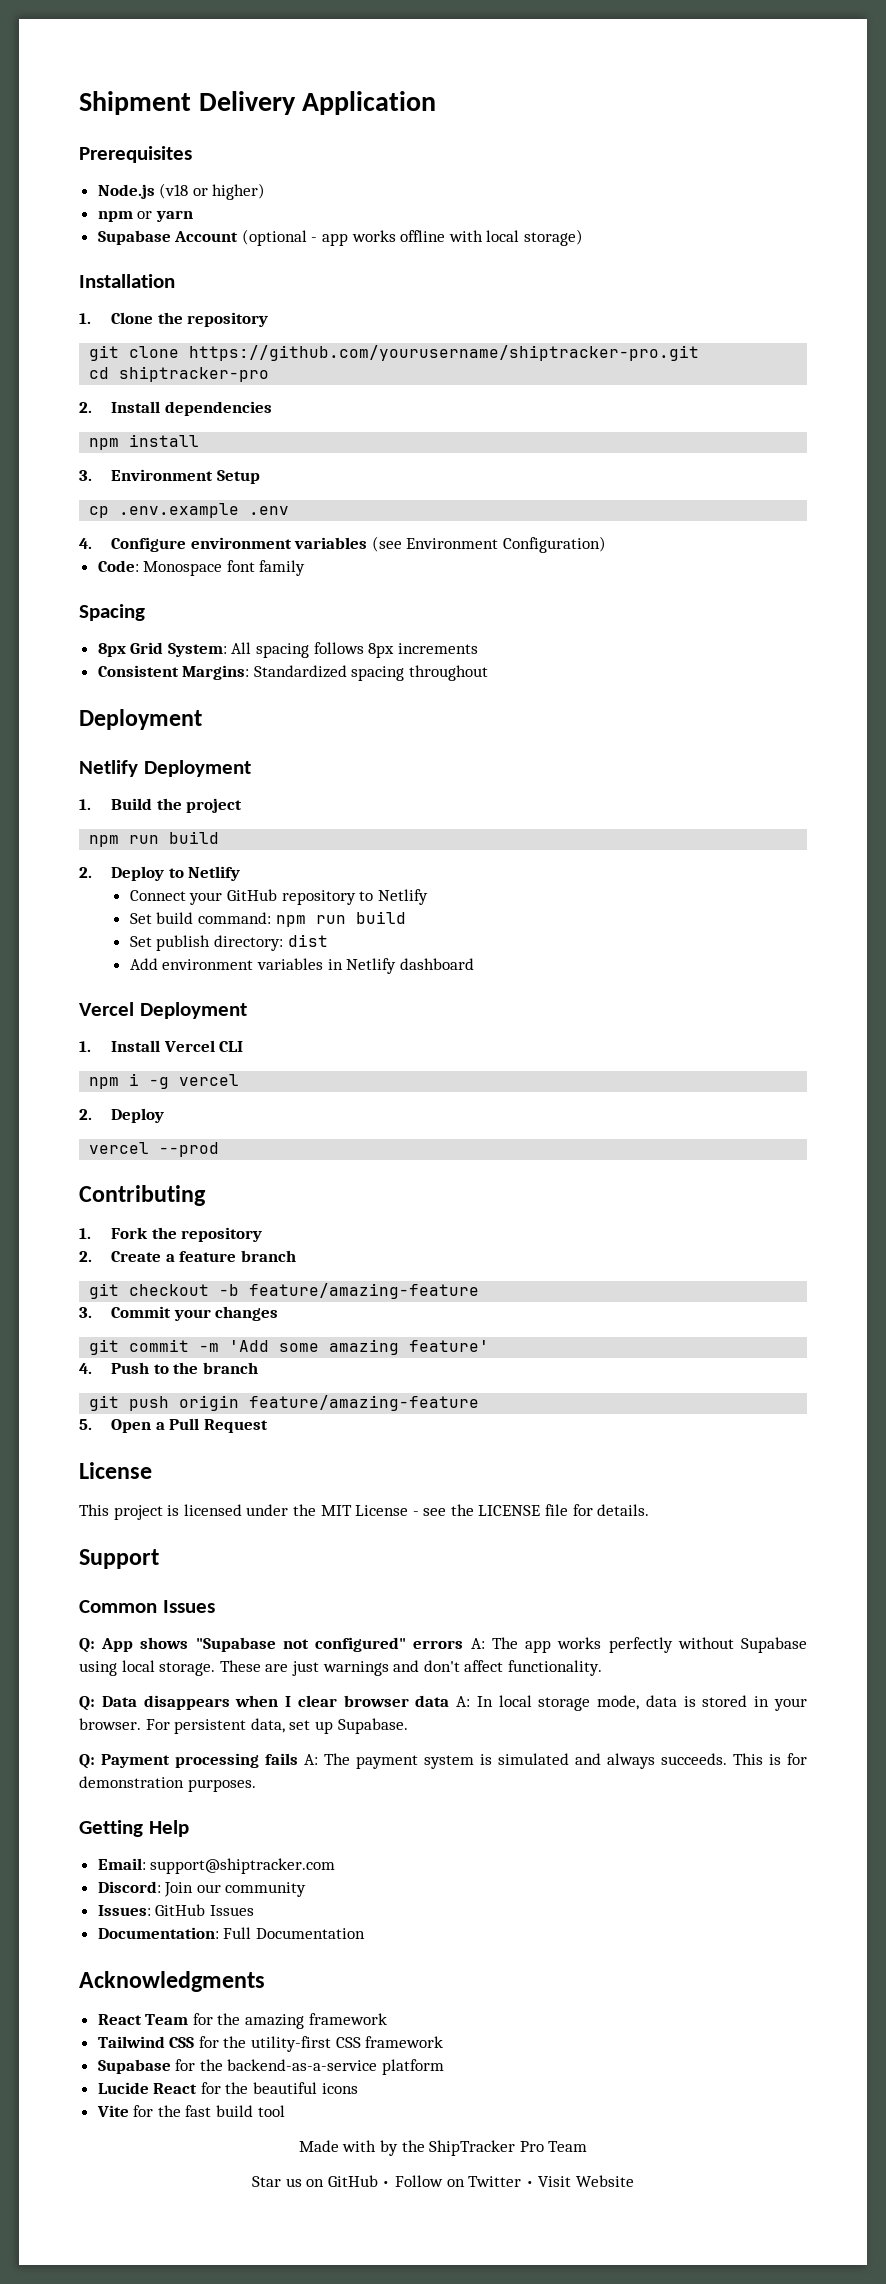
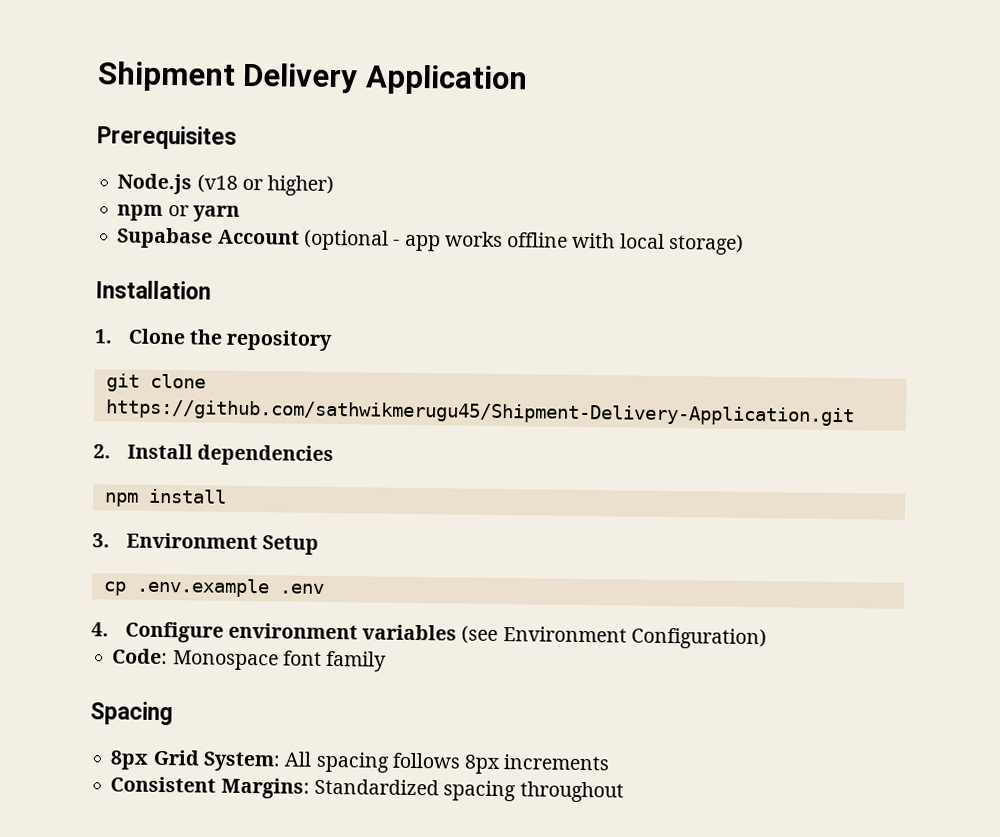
- git clone https://github.com/yourusername/shiptracker-pro.git
- cd shiptracker-pro
+ git clone https://github.com/sathwikmerugu45/Shipment-Delivery-Application.git
  Consistent Margins: Standardized spacing throughout
- Deployment
- Netlify Deployment
- 1. Build the project
- npm run build
- 2. Deploy to Netlify
- Connect your GitHub repository to Netlify
- Set build command: npm run build
- Set publish directory: dist
- Add environment variables in Netlify dashboard
- Vercel Deployment
- 1. Install Vercel CLI
- npm i -g vercel
- 2. Deploy
- vercel --prod
- Contributing
- 1. Fork the repository
- 2. Create a feature branch
- git checkout -b feature/amazing-feature
- 3. Commit your changes
- git commit -m 'Add some amazing feature'
- 4. Push to the branch
- git push origin feature/amazing-feature
- 5. Open a Pull Request
- License
- This project is licensed under the MIT License - see the LICENSE file for details.
- Support
- Common Issues
- Q: App shows "Supabase not configured" errors A: The app works perfectly without Supabase using local storage. These are just warnings and don't affect functionality.
- Q: Data disappears when I clear browser data A: In local storage mode, data is stored in your browser. For persistent data, set up Supabase.
- Q: Payment processing fails A: The payment system is simulated and always succeeds. This is for demonstration purposes.
- Getting Help
- Email: support@shiptracker.com
- Discord: Join our community
- Issues: GitHub Issues
- Documentation: Full Documentation
- Acknowledgments
- React Team for the amazing framework
- Tailwind CSS for the utility-first CSS framework
- Supabase for the backend-as-a-service platform
- Lucide React for the beautiful icons
- Vite for the fast build tool
- Made with by the ShipTracker Pro Team
- Star us on GitHub • Follow on Twitter • Visit Website

